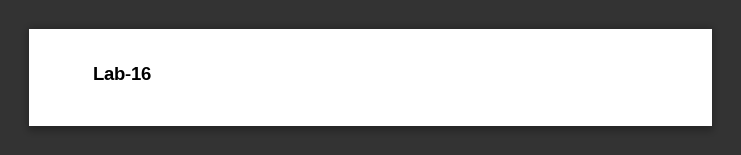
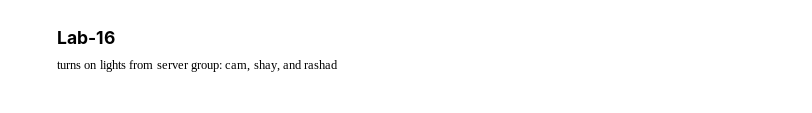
+ turns on lights from server group: cam, shay, and rashad

